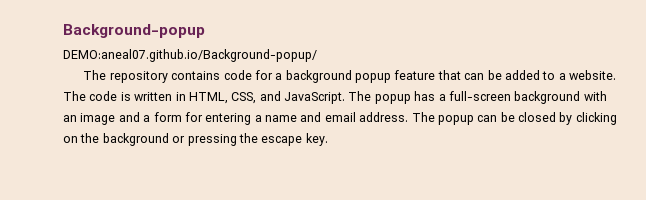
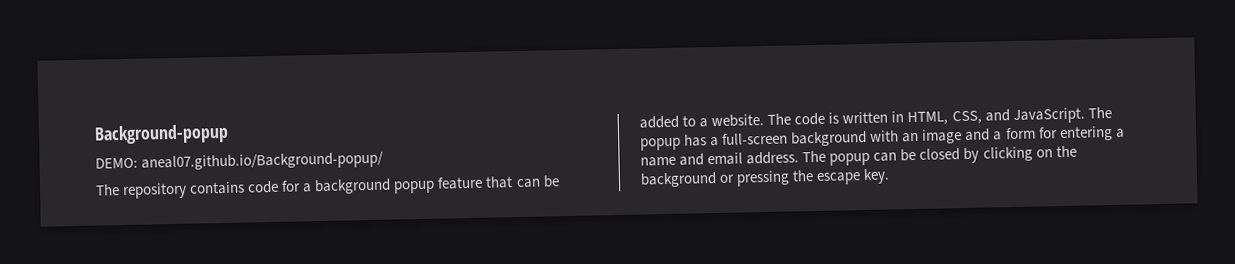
- DEMO:aneal07.github.io/Background-popup/
+ DEMO: aneal07.github.io/Background-popup/

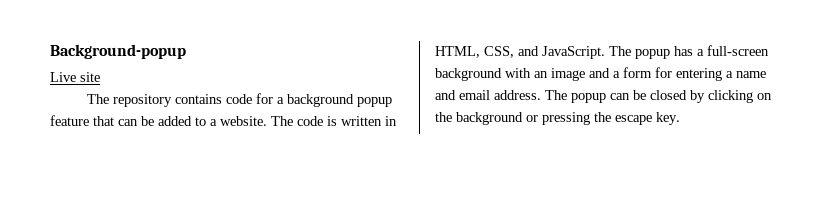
- DEMO: aneal07.github.io/Background-popup/
+ Live site

